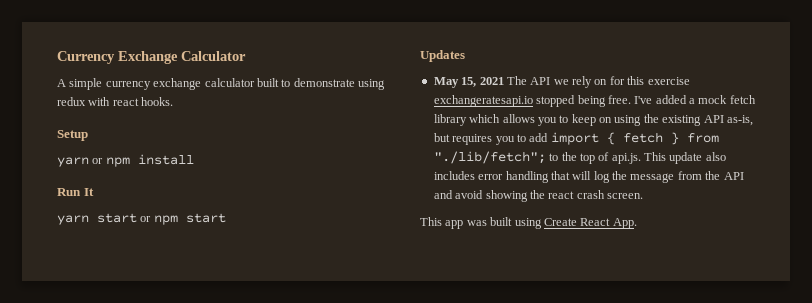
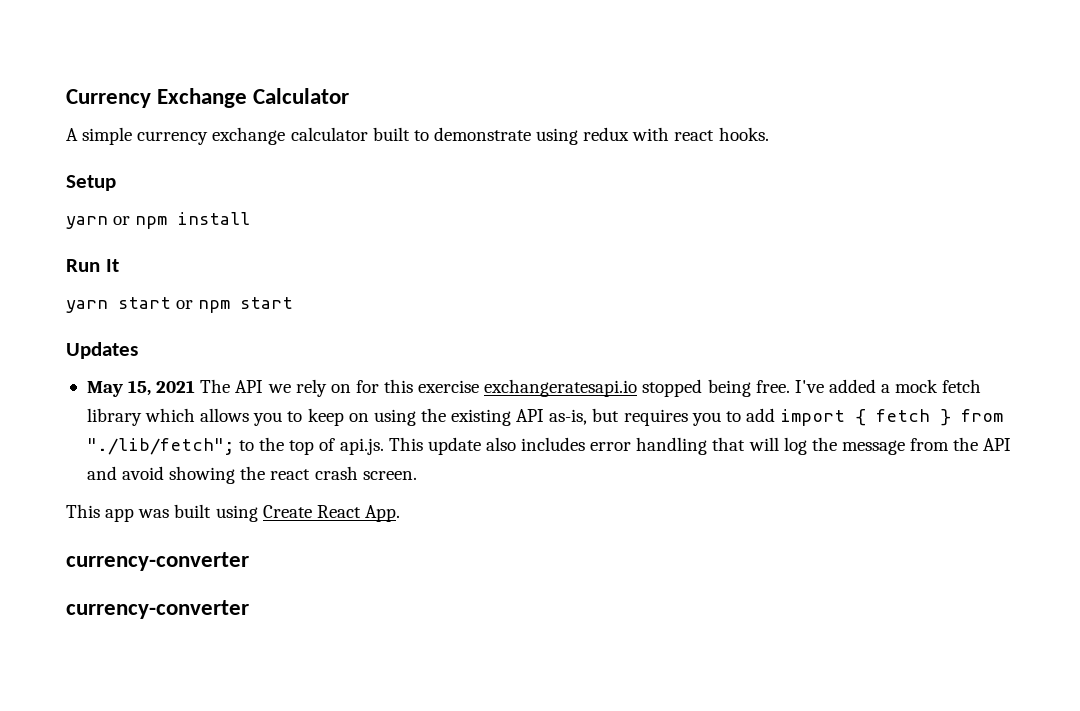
  This app was built using Create React App.
+ currency-converter
+ currency-converter

